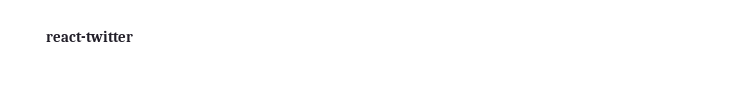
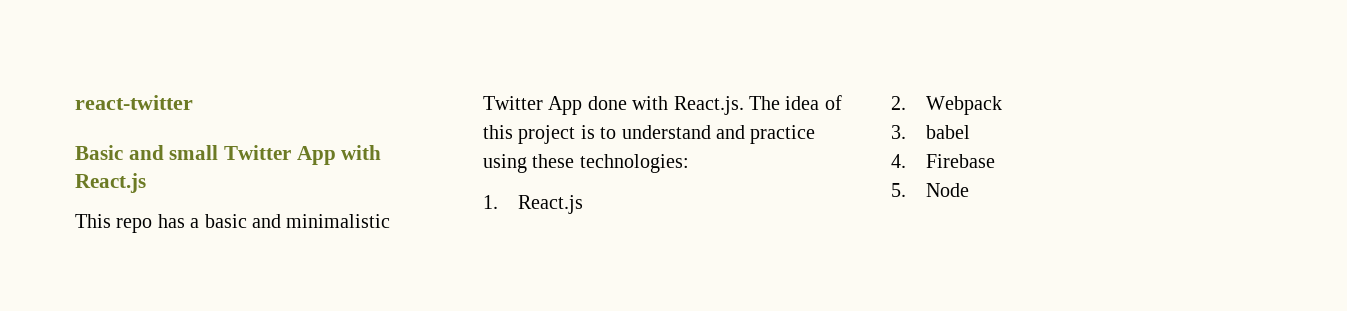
+ Basic and small Twitter App with React.js
+ This repo has a basic and minimalistic Twitter App done with React.js. The idea of this project is to understand and practice using these technologies:
+ 1. React.js
+ 2. Webpack
+ 3. babel
+ 4. Firebase
+ 5. Node

